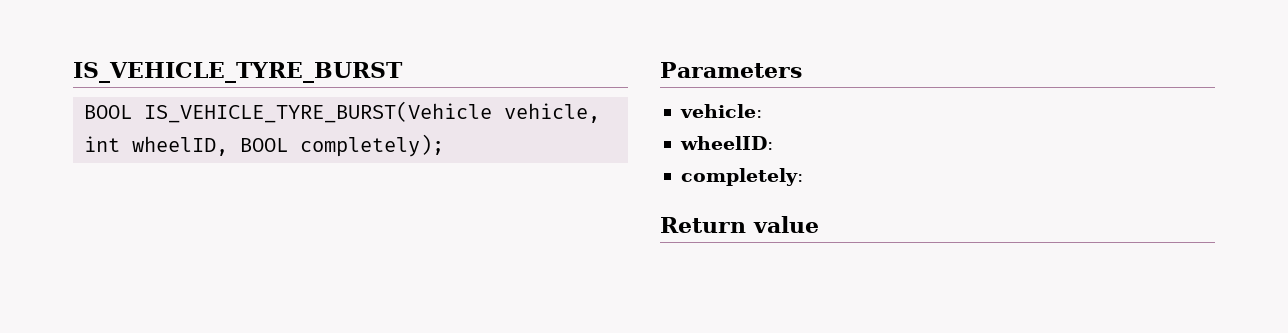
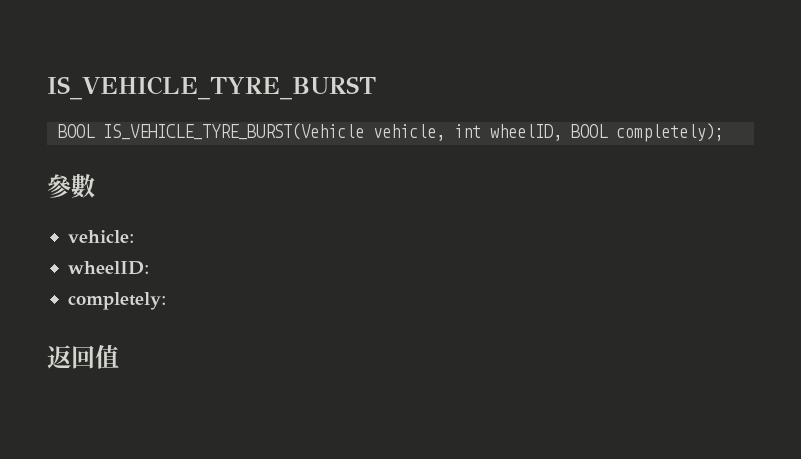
- Parameters
+ 參數
- Return value
+ 返回值

